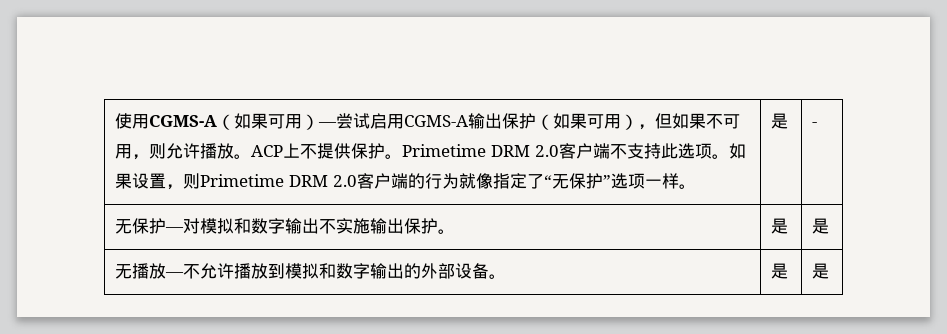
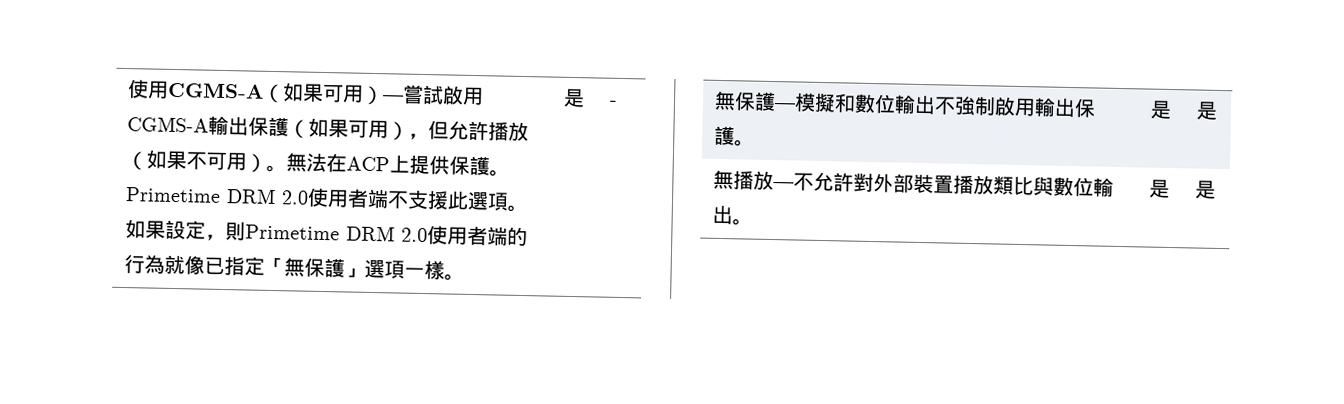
- 使用CGMS-A（如果可用）—尝试启用CGMS-A输出保护（如果可用），但如果不可用，则允许播放。ACP上不提供保护。Primetime DRM 2.0客户端不支持此选项。如果设置，则Primetime DRM 2.0客户端的行为就像指定了“无保护”选项一样。 | 是 | -
- 无保护—对模拟和数字输出不实施输出保护。 | 是 | 是
+ 使用CGMS-A（如果可用）—嘗試啟用CGMS-A輸出保護（如果可用），但允許播放（如果不可用）。無法在ACP上提供保護。Primetime DRM 2.0使用者端不支援此選項。如果設定，則Primetime DRM 2.0使用者端的行為就像已指定「無保護」選項一樣。 | 是 | -
+ 無保護—模擬和數位輸出不強制啟用輸出保護。 | 是 | 是
- 无播放—不允许播放到模拟和数字输出的外部设备。 | 是 | 是
+ 無播放—不允許對外部裝置播放類比與數位輸出。 | 是 | 是

